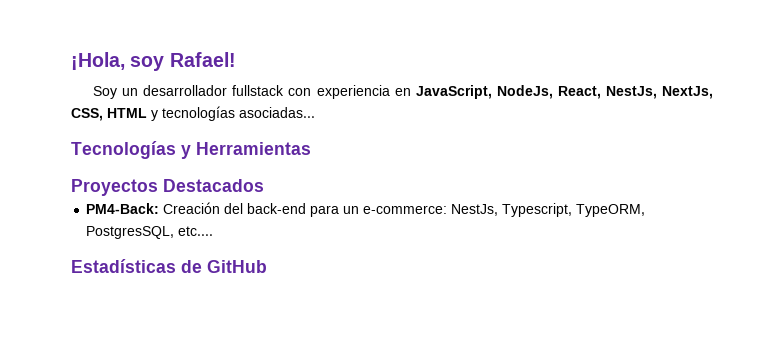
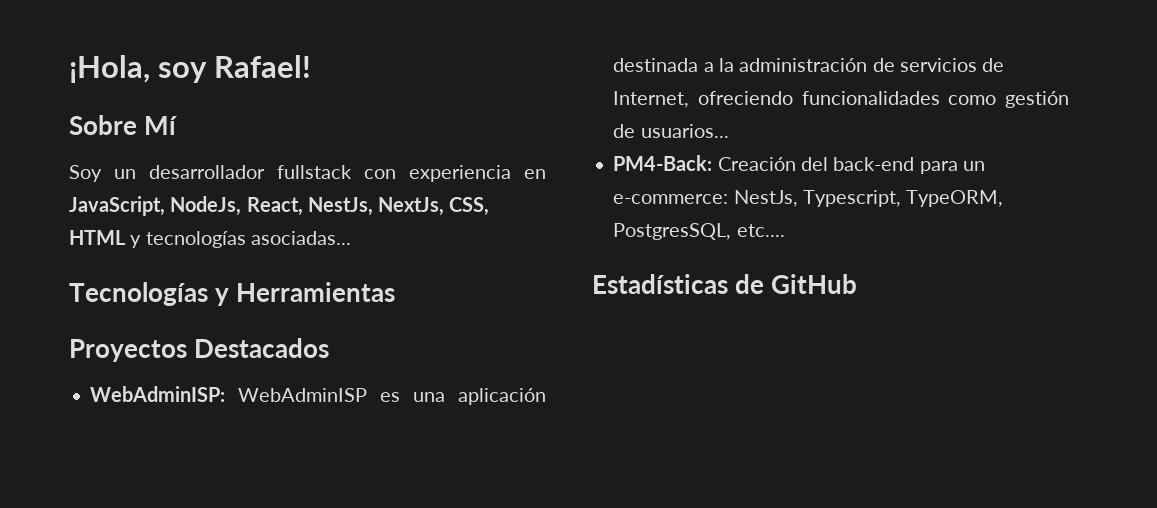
+ Sobre Mí
+ WebAdminISP: WebAdminISP es una aplicación destinada a la administración de servicios de Internet, ofreciendo funcionalidades como gestión de usuarios...

